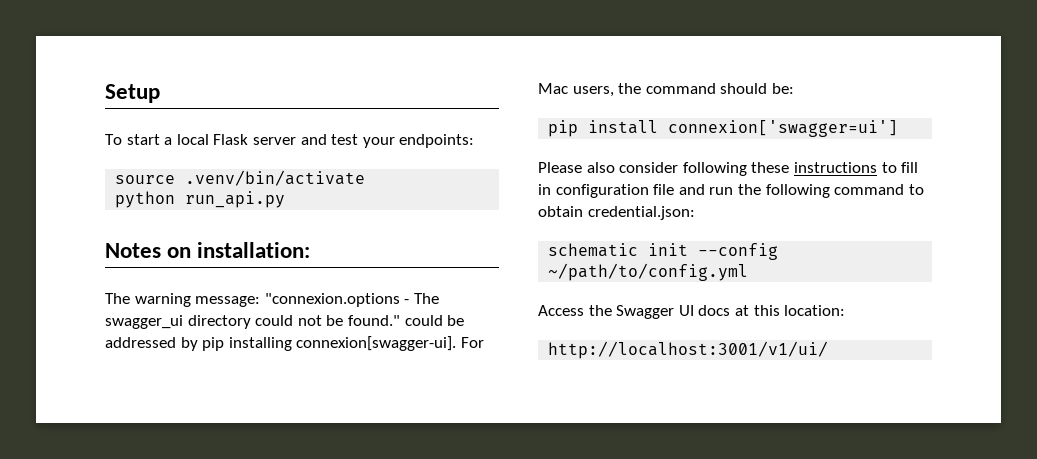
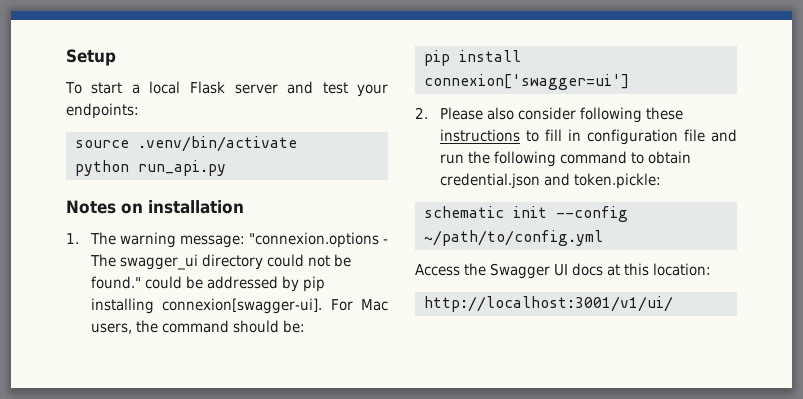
- Notes on installation:
- The warning message: "connexion.options - The swagger_ui directory could not be found." could be addressed by pip installing connexion[swagger-ui].
+ Notes on installation
+ 1. The warning message: "connexion.options - The swagger_ui directory could not be found." could be addressed by pip installing connexion[swagger-ui].
- Please also consider following these instructions to fill in configuration file and run the following command to obtain credential.json:
+ 2. Please also consider following these instructions to fill in configuration file and run the following command to obtain credential.json and token.pickle:

